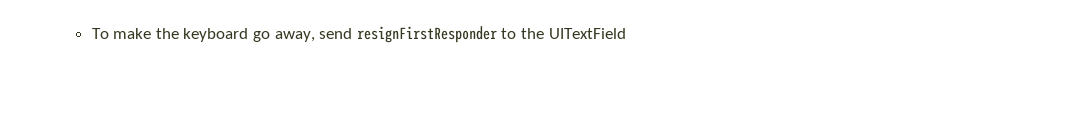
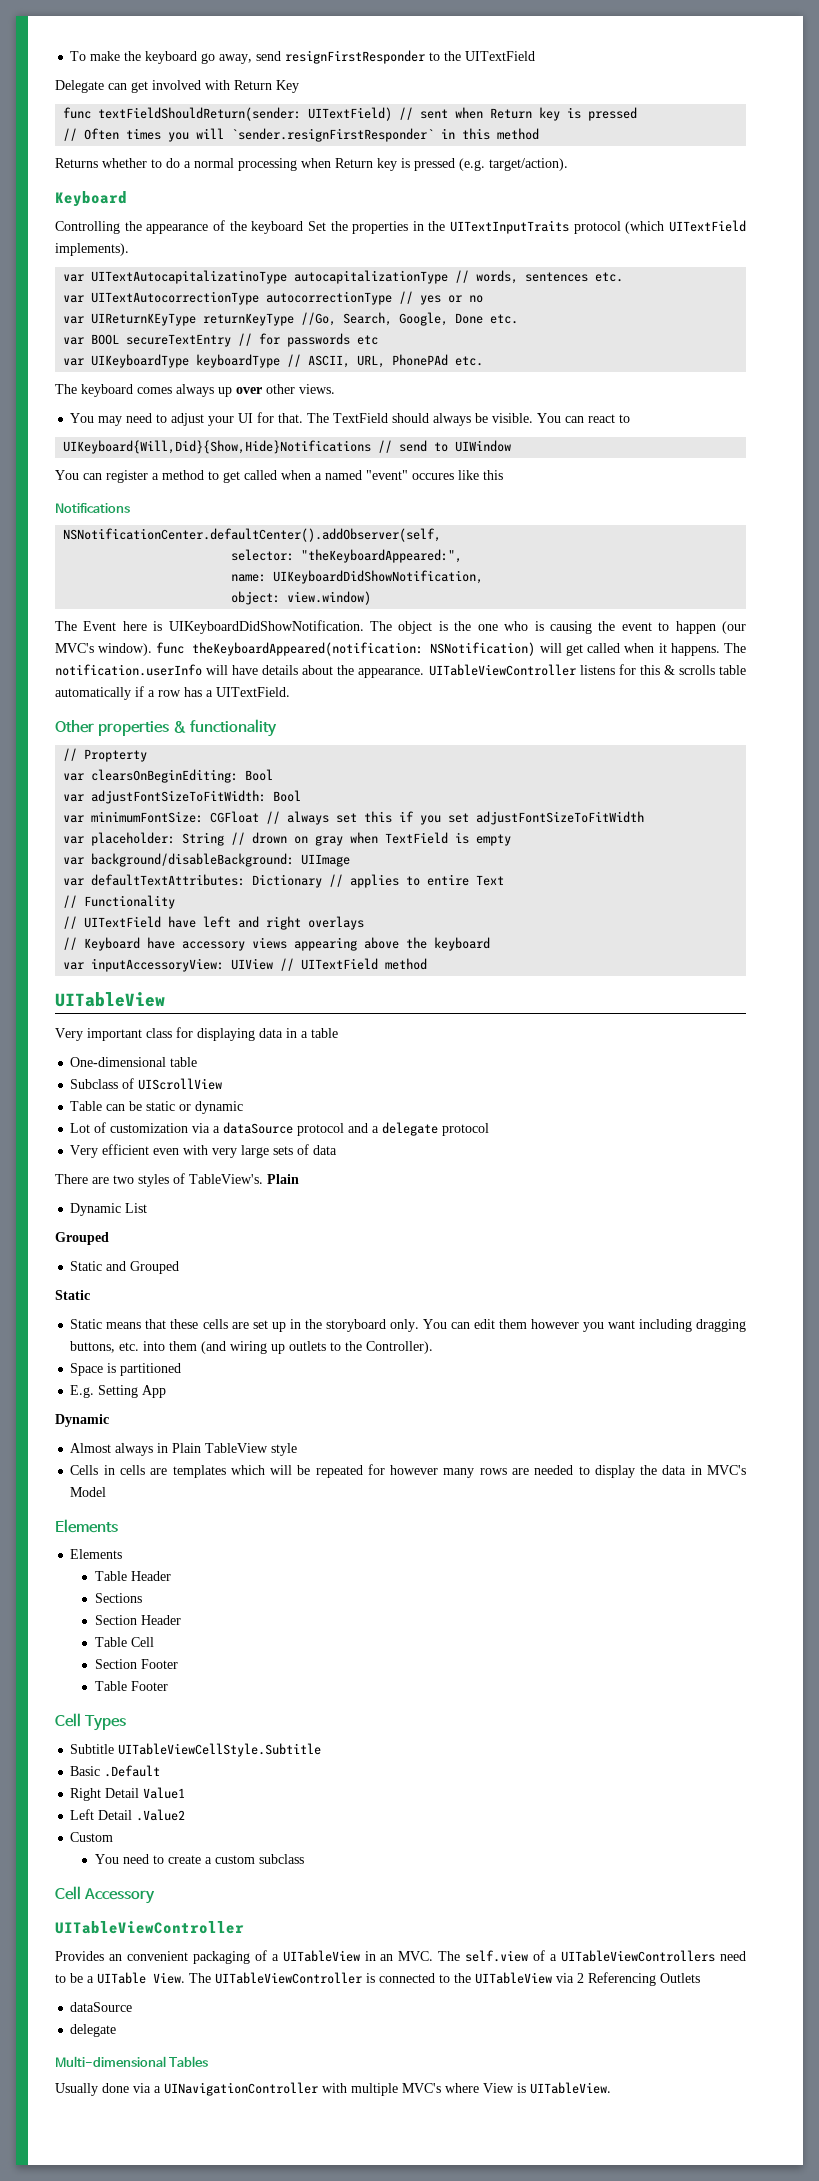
+ Delegate can get involved with Return Key
+ func textFieldShouldReturn(sender: UITextField) // sent when Return key is pressed
+ // Often times you will `sender.resignFirstResponder` in this method
+ Returns whether to do a normal processing when Return key is pressed (e.g. target/action).
+ Keyboard
+ Controlling the appearance of the keyboard Set the properties in the UITextInputTraits protocol (which UITextField implements).
+ var UITextAutocapitalizatinoType autocapitalizationType // words, sentences etc.
+ var UITextAutocorrectionType autocorrectionType // yes or no
+ var UIReturnKEyType returnKeyType //Go, Search, Google, Done etc.
+ var BOOL secureTextEntry // for passwords etc
+ var UIKeyboardType keyboardType // ASCII, URL, PhonePAd etc.
+ The keyboard comes always up over other views.
+ You may need to adjust your UI for that. The TextField should always be visible. You can react to
+ UIKeyboard{Will,Did}{Show,Hide}Notifications // send to UIWindow
+ You can register a method to get called when a named "event" occures like this
+ Notifications
+ NSNotificationCenter.defaultCenter().addObserver(self,
+ selector: "theKeyboardAppeared:",
+ name: UIKeyboardDidShowNotification,
+ object: view.window)
+ The Event here is UIKeyboardDidShowNotification. The object is the one who is causing the event to happen (our MVC's window). func theKeyboardAppeared(notification: NSNotification) will get called when it happens. The notification.userInfo will have details about the appearance. UITableViewController listens for this & scrolls table automatically if a row has a UITextField.
+ Other properties & functionality
+ // Propterty
+ var clearsOnBeginEditing: Bool
+ var adjustFontSizeToFitWidth: Bool
+ var minimumFontSize: CGFloat // always set this if you set adjustFontSizeToFitWidth
+ var placeholder: String // drown on gray when TextField is empty
+ var background/disableBackground: UIImage
+ var defaultTextAttributes: Dictionary // applies to entire Text
+ // Functionality
+ // UITextField have left and right overlays
+ // Keyboard have accessory views appearing above the keyboard
+ var inputAccessoryView: UIView // UITextField method
+ UITableView
+ Very important class for displaying data in a table
+ One-dimensional table
+ Subclass of UIScrollView
+ Table can be static or dynamic
+ Lot of customization via a dataSource protocol and a delegate protocol
+ Very efficient even with very large sets of data
+ There are two styles of TableView's. Plain
+ Dynamic List
+ Grouped
+ Static and Grouped
+ Static
+ Static means that these cells are set up in the storyboard only. You can edit them however you want including dragging buttons, etc. into them (and wiring up outlets to the Controller).
+ Space is partitioned
+ E.g. Setting App
+ Dynamic
+ Almost always in Plain TableView style
+ Cells in cells are templates which will be repeated for however many rows are needed to display the data in MVC's Model
+ Elements
+ Elements
+ Table Header
+ Sections
+ Section Header
+ Table Cell
+ Section Footer
+ Table Footer
+ Cell Types
+ Subtitle UITableViewCellStyle.Subtitle
+ Basic .Default
+ Right Detail Value1
+ Left Detail .Value2
+ Custom
+ You need to create a custom subclass
+ Cell Accessory
+ UITableViewController
+ Provides an convenient packaging of a UITableView in an MVC. The self.view of a UITableViewControllers need to be a UITable View. The UITableViewController is connected to the UITableView via 2 Referencing Outlets
+ dataSource
+ delegate
+ Multi-dimensional Tables
+ Usually done via a UINavigationController with multiple MVC's where View is UITableView.

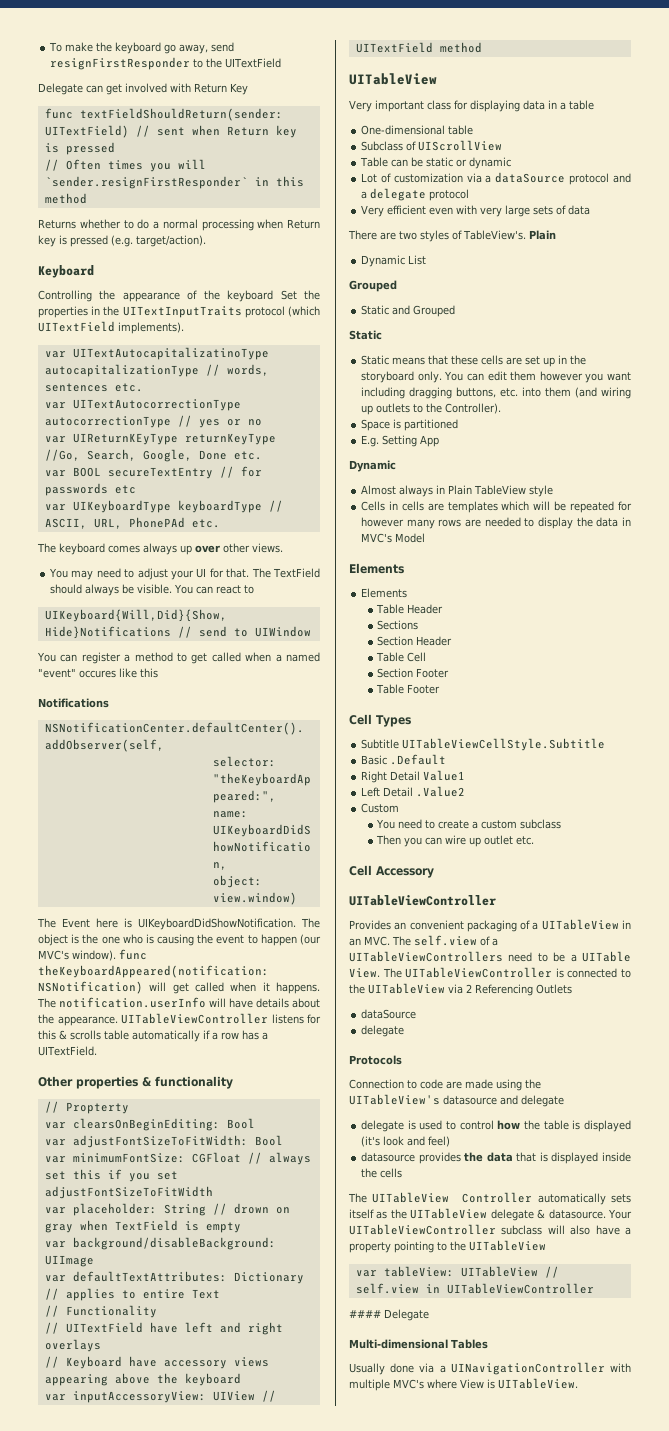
+ Then you can wire up outlet etc.
+ Protocols
+ Connection to code are made using the UITableView's datasource and delegate
+ delegate is used to control how the table is displayed (it's look and feel)
+ datasource provides the data that is displayed inside the cells
+ The UITableView Controller automatically sets itself as the UITableView delegate & datasource. Your UITableViewController subclass will also have a property pointing to the UITableView
+ var tableView: UITableView // self.view in UITableViewController
+ #### Delegate

